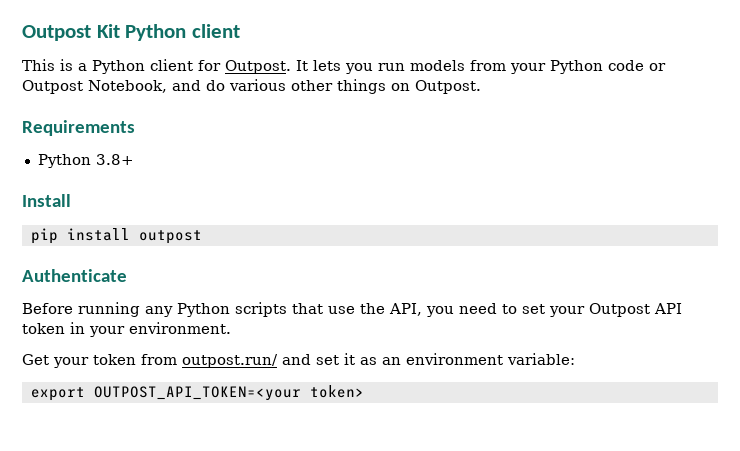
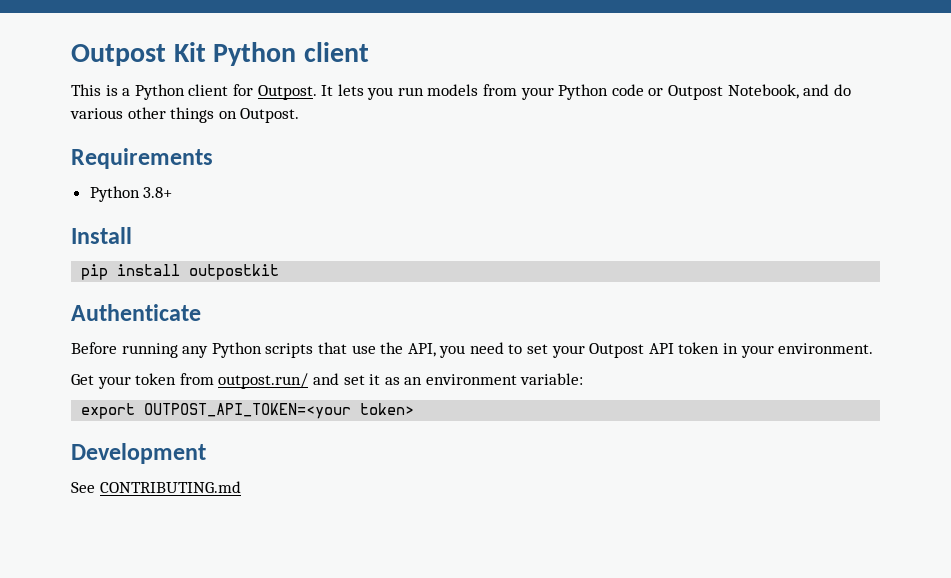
- pip install outpost
+ pip install outpostkit
+ Development
+ See CONTRIBUTING.md

